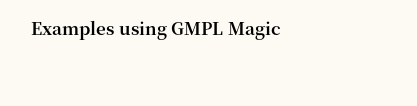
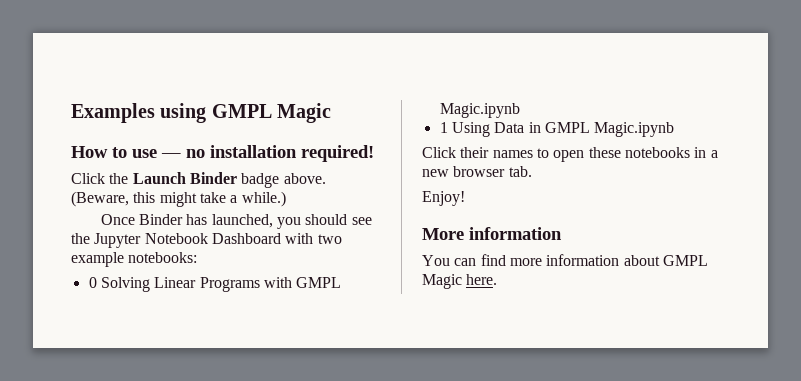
+ How to use — no installation required!
+ Click the Launch Binder badge above. (Beware, this might take a while.)
+ Once Binder has launched, you should see the Jupyter Notebook Dashboard with two example notebooks:
+ 0 Solving Linear Programs with GMPL Magic.ipynb
+ 1 Using Data in GMPL Magic.ipynb
+ Click their names to open these notebooks in a new browser tab.
+ Enjoy!
+ More information
+ You can find more information about GMPL Magic here.

